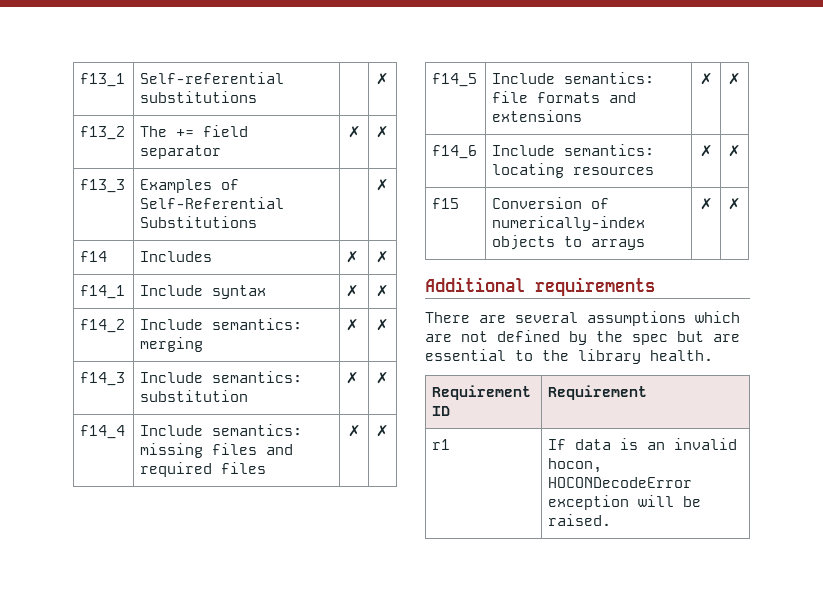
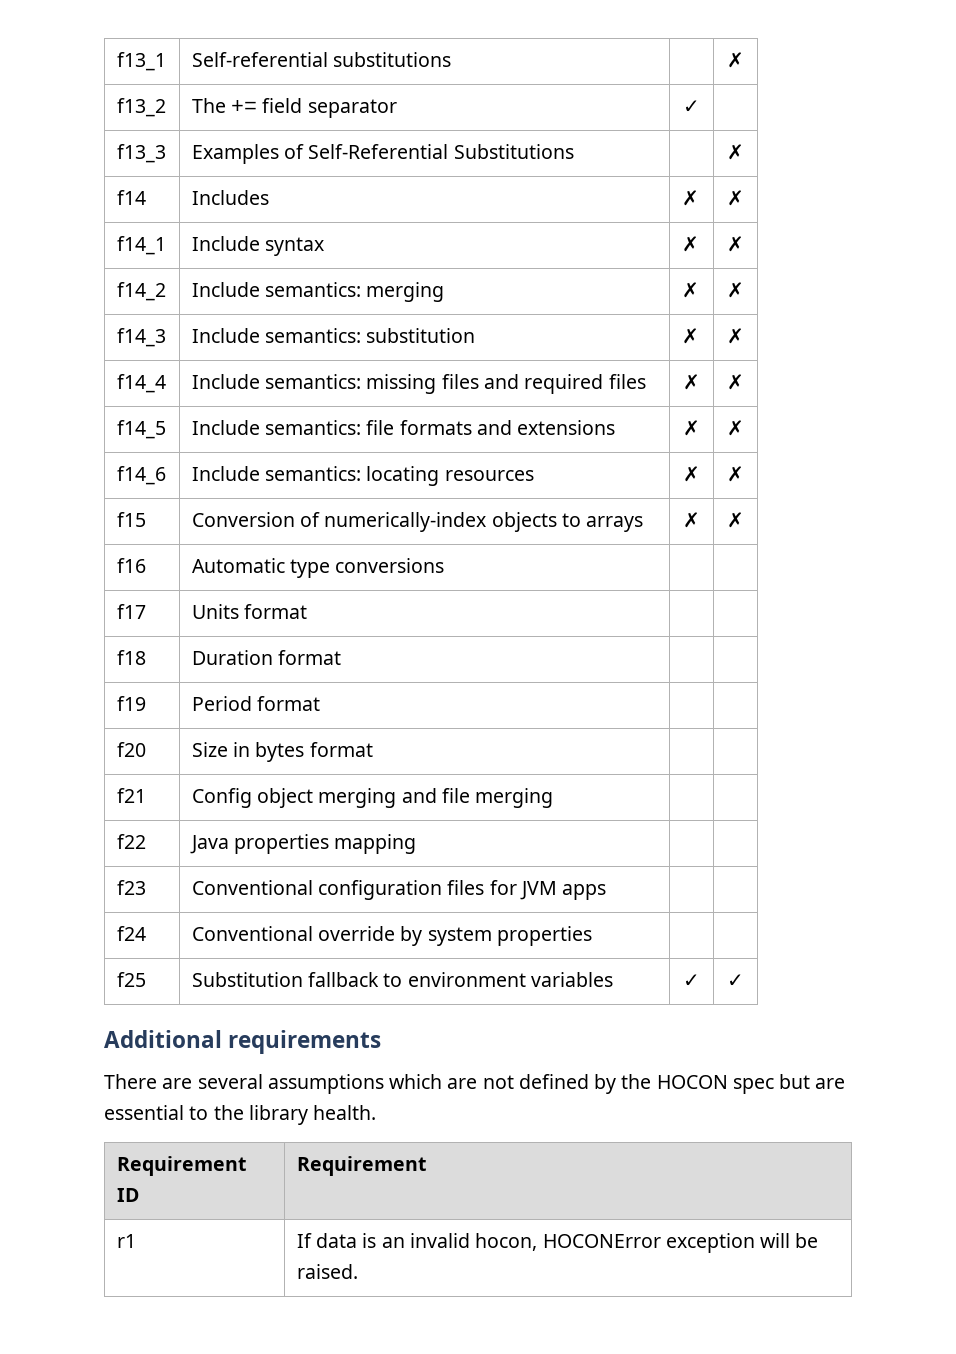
- f13_2 | The += field separator | ✗ | ✗
+ f13_2 | The += field separator | ✓ |
+ f16 | Automatic type conversions | |
+ f17 | Units format | |
+ f18 | Duration format | |
+ f19 | Period format | |
+ f20 | Size in bytes format | |
+ f21 | Config object merging and file merging | |
+ f22 | Java properties mapping | |
+ f23 | Conventional configuration files for JVM apps | |
+ f24 | Conventional override by system properties | |
+ f25 | Substitution fallback to environment variables | ✓ | ✓
- There are several assumptions which are not defined by the spec but are essential to the library health.
+ There are several assumptions which are not defined by the HOCON spec but are essential to the library health.
- r1 | If data is an invalid hocon, HOCONDecodeError exception will be raised.
+ r1 | If data is an invalid hocon, HOCONError exception will be raised.

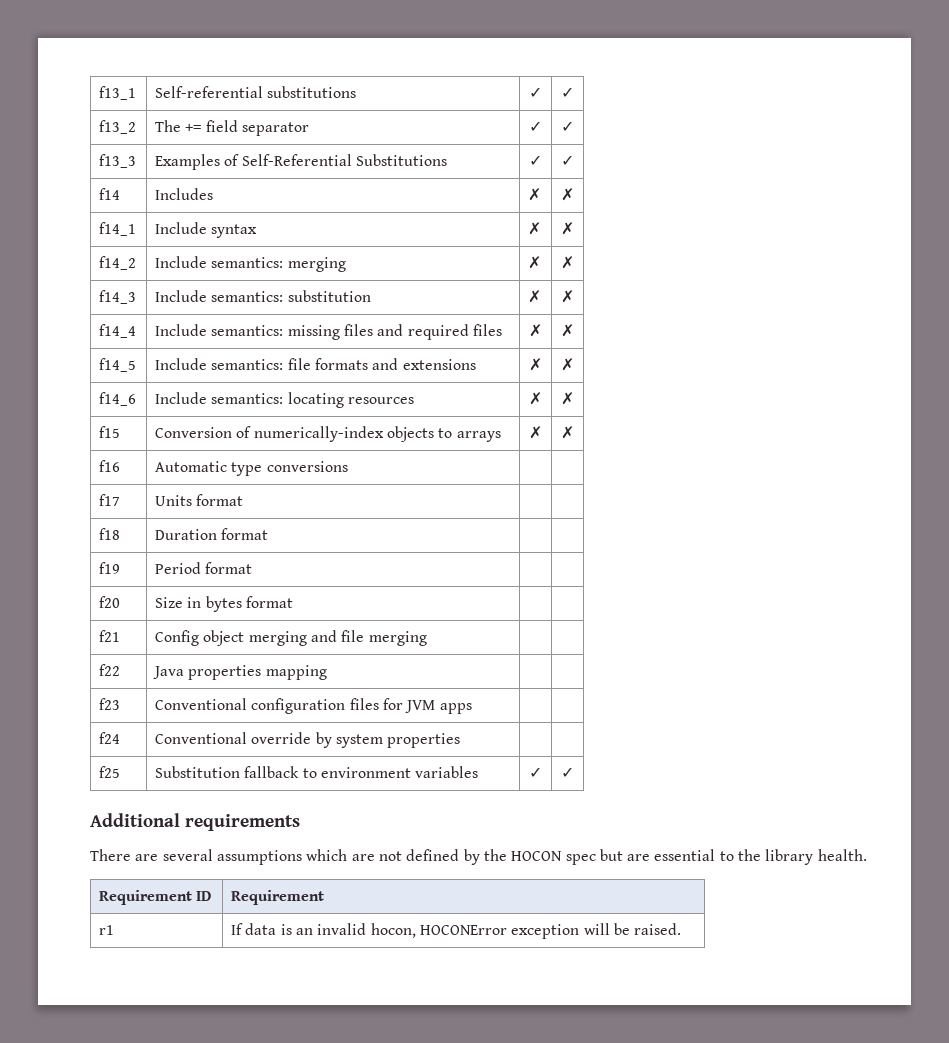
- f13_1 | Self-referential substitutions | | ✗
+ f13_1 | Self-referential substitutions | ✓ | ✓
- f13_2 | The += field separator | ✓ |
+ f13_2 | The += field separator | ✓ | ✓
- f13_3 | Examples of Self-Referential Substitutions | | ✗
+ f13_3 | Examples of Self-Referential Substitutions | ✓ | ✓

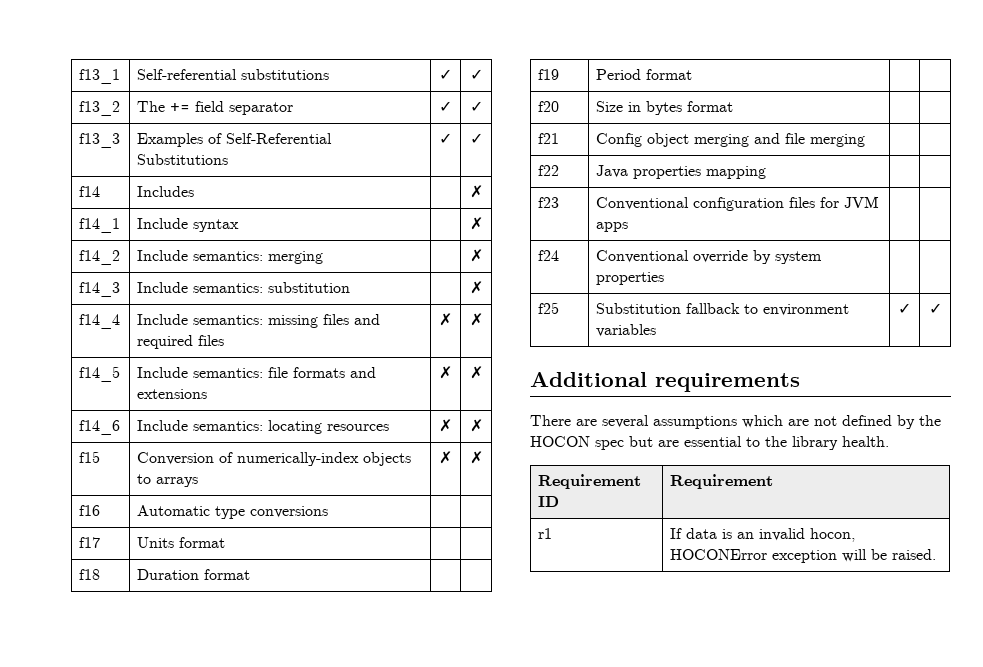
- f14 | Includes | ✗ | ✗
+ f14 | Includes | | ✗
- f14_1 | Include syntax | ✗ | ✗
+ f14_1 | Include syntax | | ✗
- f14_2 | Include semantics: merging | ✗ | ✗
+ f14_2 | Include semantics: merging | | ✗
- f14_3 | Include semantics: substitution | ✗ | ✗
+ f14_3 | Include semantics: substitution | | ✗

